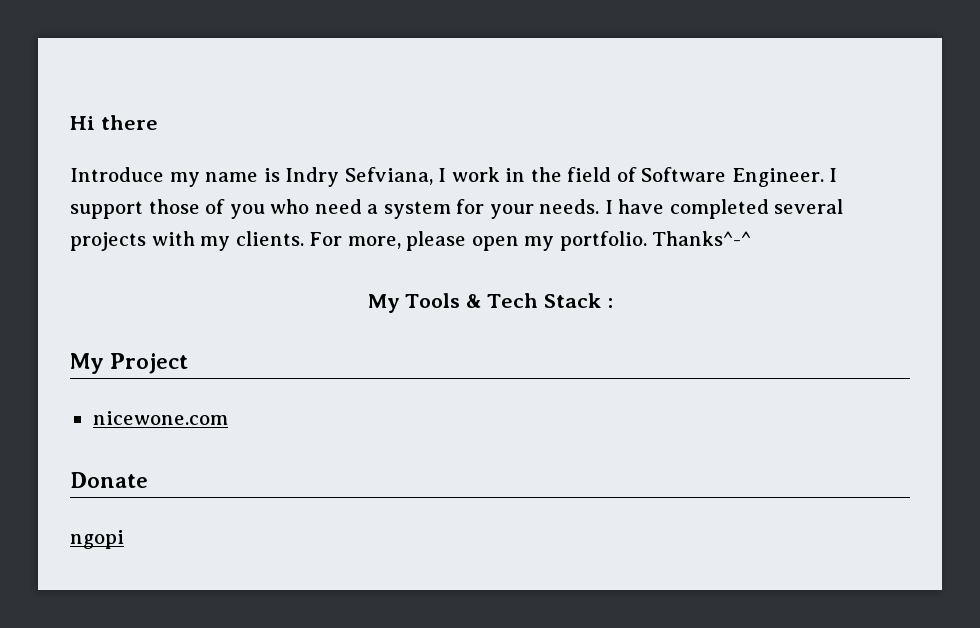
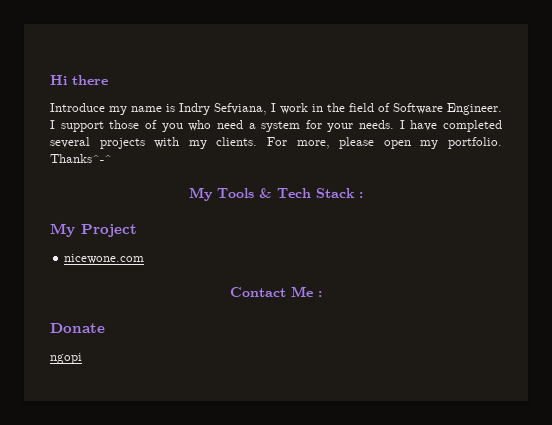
+ Contact Me :

